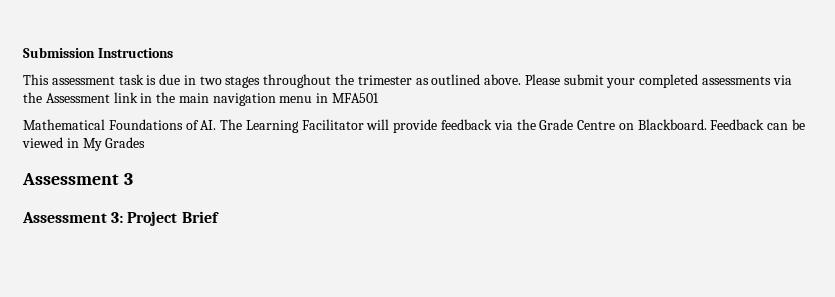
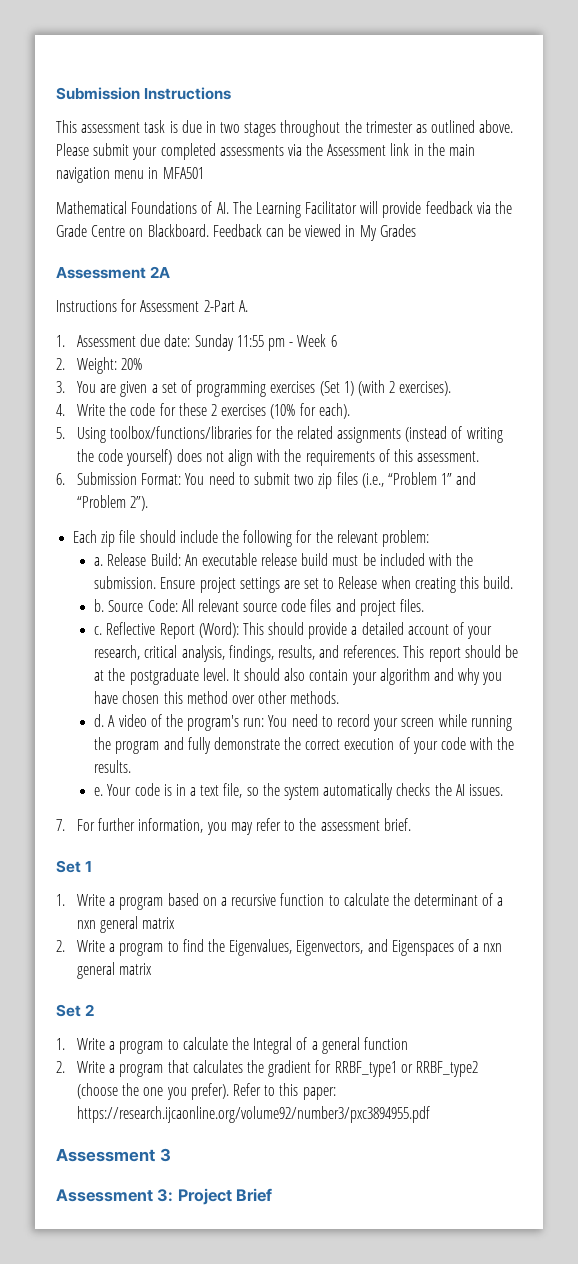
+ Assessment 2A
+ Instructions for Assessment 2-Part A.
+ 1. Assessment due date: Sunday 11:55 pm - Week 6
+ 2. Weight: 20%
+ 3. You are given a set of programming exercises (Set 1) (with 2 exercises).
+ 4. Write the code for these 2 exercises (10% for each).
+ 5. Using toolbox/functions/libraries for the related assignments (instead of writing the code yourself) does not align with the requirements of this assessment.
+ 6. Submission Format: You need to submit two zip files (i.e., “Problem 1” and “Problem 2”).
+ Each zip file should include the following for the relevant problem:
+ a. Release Build: An executable release build must be included with the submission. Ensure project settings are set to Release when creating this build.
+ b. Source Code: All relevant source code files and project files.
+ c. Reflective Report (Word): This should provide a detailed account of your research, critical analysis, findings, results, and references. This report should be at the postgraduate level. It should also contain your algorithm and why you have chosen this method over other methods.
+ d. A video of the program's run: You need to record your screen while running the program and fully demonstrate the correct execution of your code with the results.
+ e. Your code is in a text file, so the system automatically checks the AI issues.
+ 7. For further information, you may refer to the assessment brief.
+ Set 1
+ 1. Write a program based on a recursive function to calculate the determinant of a nxn general matrix
+ 2. Write a program to find the Eigenvalues, Eigenvectors, and Eigenspaces of a nxn general matrix
+ Set 2
+ 1. Write a program to calculate the Integral of a general function
+ 2. Write a program that calculates the gradient for RRBF_type1 or RRBF_type2 (choose the one you prefer). Refer to this paper: https://research.ijcaonline.org/volume92/number3/pxc3894955.pdf

